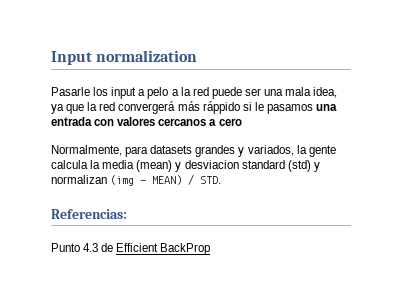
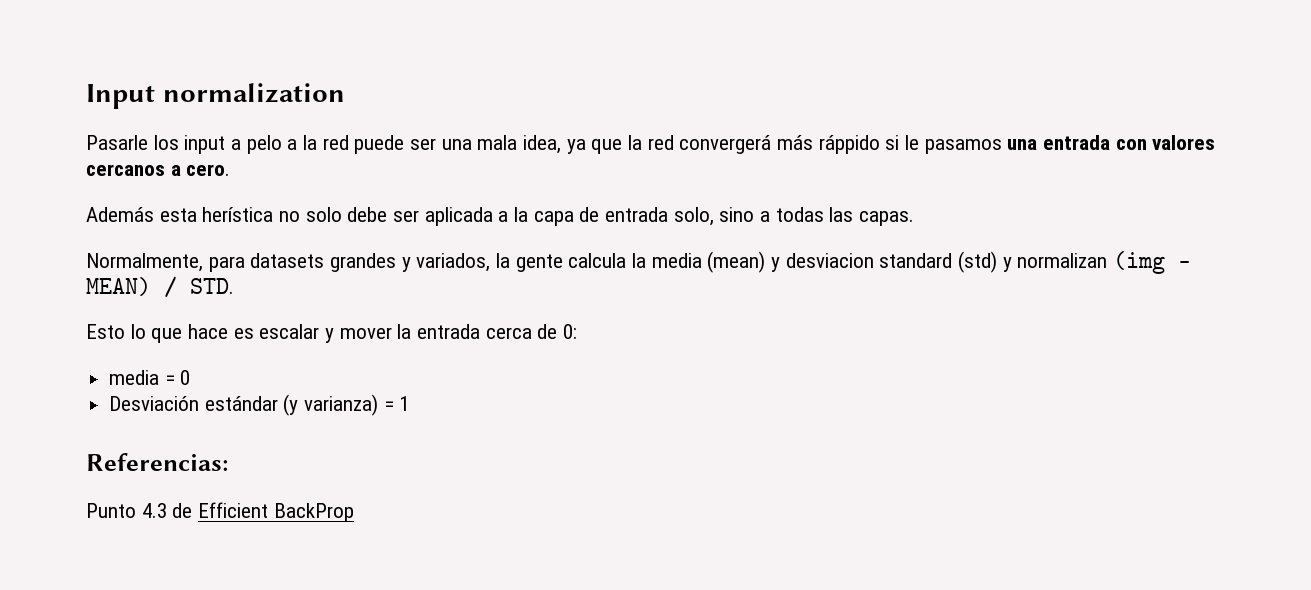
- Pasarle los input a pelo a la red puede ser una mala idea, ya que la red convergerá más ráppido si le pasamos una entrada con valores cercanos a cero
+ Pasarle los input a pelo a la red puede ser una mala idea, ya que la red convergerá más ráppido si le pasamos una entrada con valores cercanos a cero.
+ Además esta herística no solo debe ser aplicada a la capa de entrada solo, sino a todas las capas.
+ Esto lo que hace es escalar y mover la entrada cerca de 0:
+ media = 0
+ Desviación estándar (y varianza) = 1

